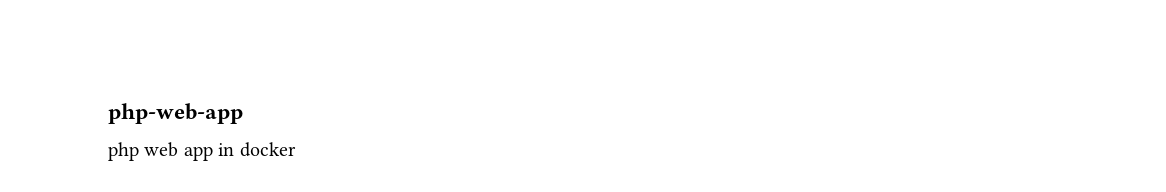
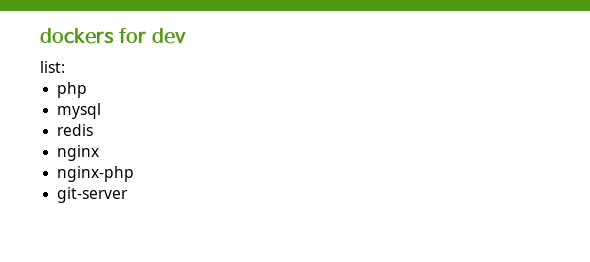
- php-web-app
- php web app in docker
+ dockers for dev
+ list:
+ php
+ mysql
+ redis
+ nginx
+ nginx-php
+ git-server

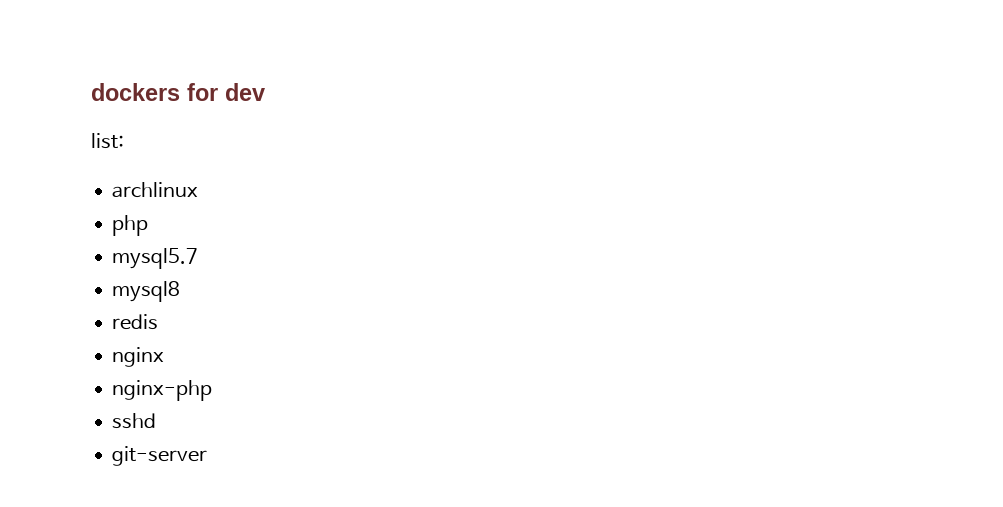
+ archlinux
- mysql
+ mysql5.7
+ mysql8
+ sshd

